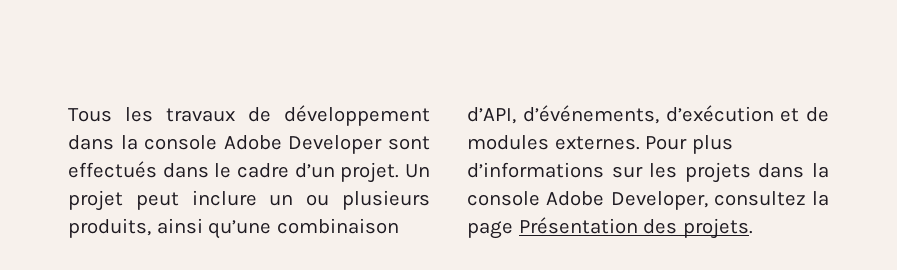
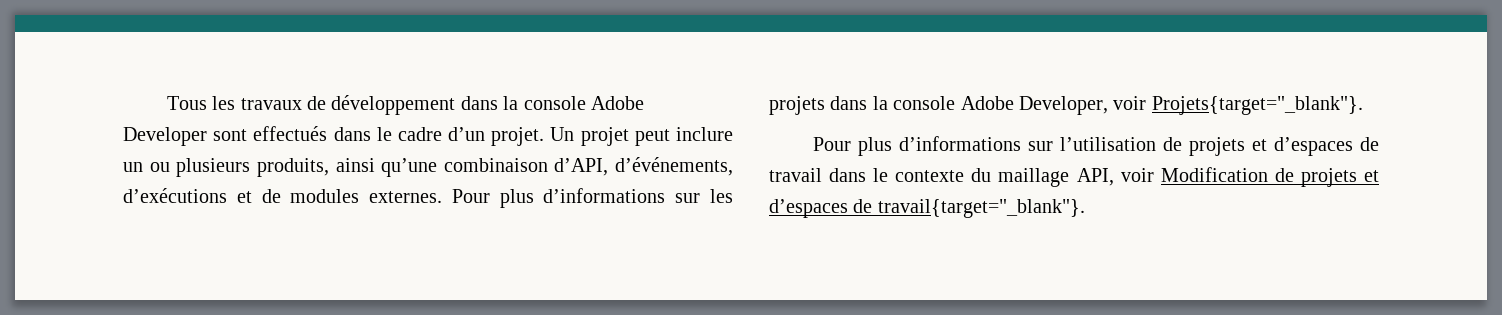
- Un projet peut inclure un ou plusieurs produits, ainsi qu’une combinaison d’API, d’événements, d’exécution et de modules externes.
+ Un projet peut inclure un ou plusieurs produits, ainsi qu’une combinaison d’API, d’événements, d’exécutions et de modules externes.
- Pour plus d’informations sur les projets dans la console Adobe Developer, consultez la page Présentation des projets.
+ Pour plus d’informations sur les projets dans la console Adobe Developer, voir Projets{target="_blank"}.
+ Pour plus d’informations sur l’utilisation de projets et d’espaces de travail dans le contexte du maillage API, voir Modification de projets et d’espaces de travail{target="_blank"}.

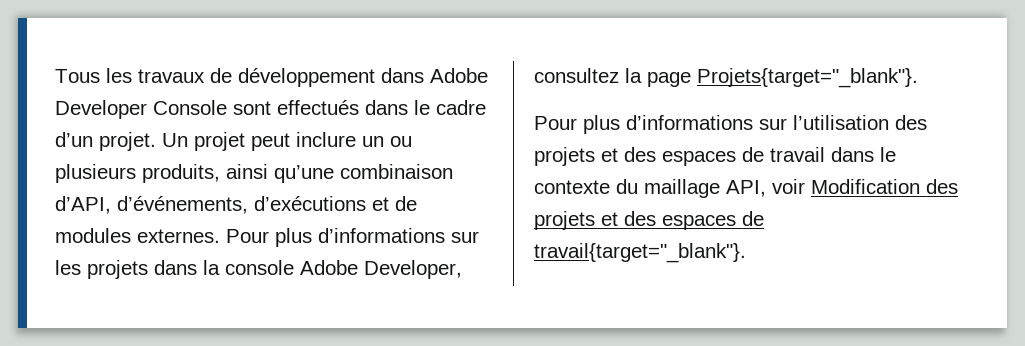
- Tous les travaux de développement dans la console Adobe Developer sont effectués dans le cadre d’un projet.
+ Tous les travaux de développement dans Adobe Developer Console sont effectués dans le cadre d’un projet.
- Pour plus d’informations sur les projets dans la console Adobe Developer, voir Projets{target="_blank"}.
+ Pour plus d’informations sur les projets dans la console Adobe Developer, consultez la page Projets{target="_blank"}.
- Pour plus d’informations sur l’utilisation de projets et d’espaces de travail dans le contexte du maillage API, voir Modification de projets et d’espaces de travail{target="_blank"}.
+ Pour plus d’informations sur l’utilisation des projets et des espaces de travail dans le contexte du maillage API, voir Modification des projets et des espaces de travail{target="_blank"}.

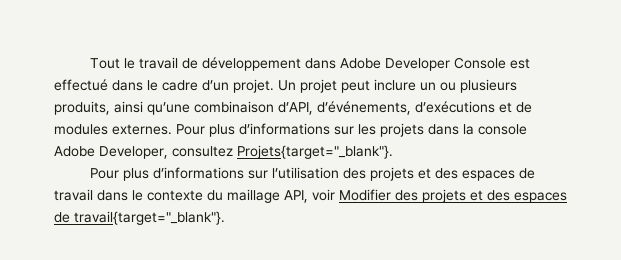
- Tous les travaux de développement dans Adobe Developer Console sont effectués dans le cadre d’un projet.
+ Tout le travail de développement dans Adobe Developer Console est effectué dans le cadre d’un projet.
- Pour plus d’informations sur les projets dans la console Adobe Developer, consultez la page Projets{target="_blank"}.
+ Pour plus d’informations sur les projets dans la console Adobe Developer, consultez Projets{target="_blank"}.
- Pour plus d’informations sur l’utilisation des projets et des espaces de travail dans le contexte du maillage API, voir Modification des projets et des espaces de travail{target="_blank"}.
+ Pour plus d’informations sur l’utilisation des projets et des espaces de travail dans le contexte du maillage API, voir Modifier des projets et des espaces de travail{target="_blank"}.

